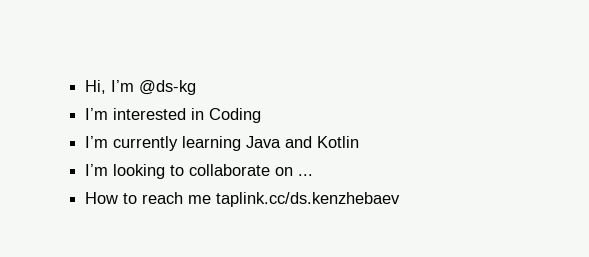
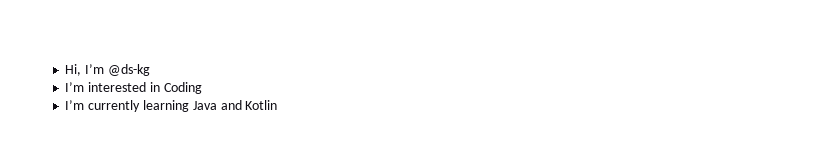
- I’m looking to collaborate on ...
- How to reach me taplink.cc/ds.kenzhebaev

